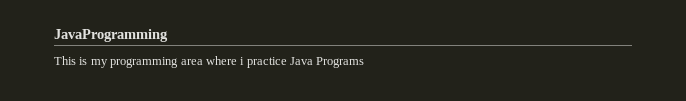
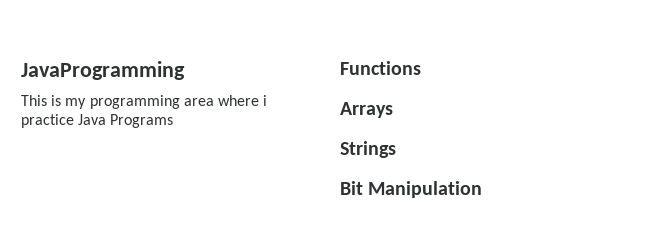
+ Functions
+ Arrays
+ Strings
+ Bit Manipulation

